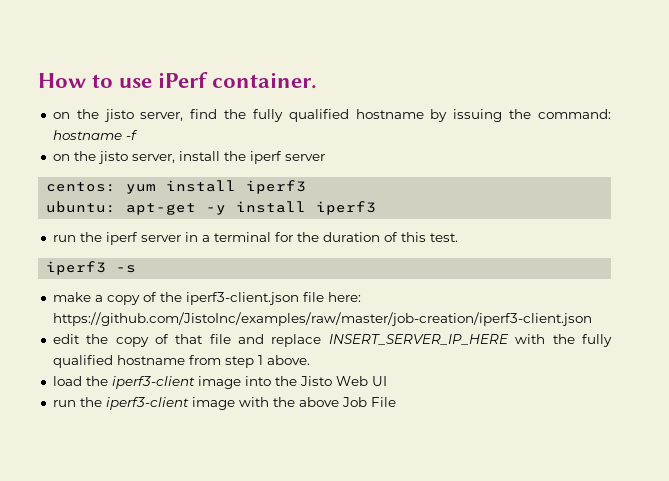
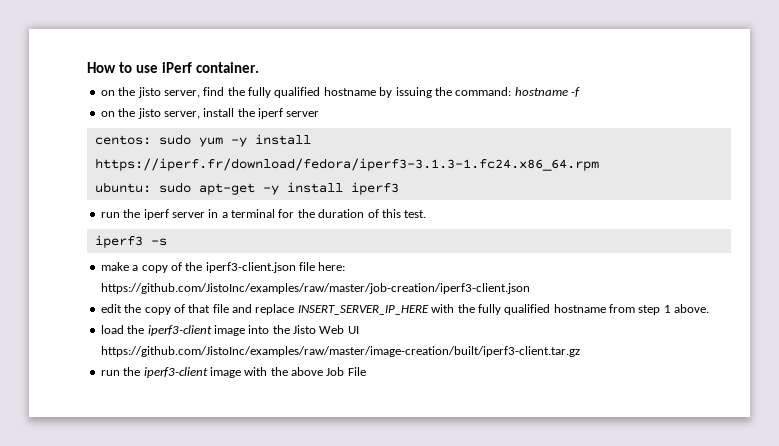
- centos: yum install iperf3
+ centos: sudo yum -y install https://iperf.fr/download/fedora/iperf3-3.1.3-1.fc24.x86_64.rpm
- ubuntu: apt-get -y install iperf3
+ ubuntu: sudo apt-get -y install iperf3
- load the iperf3-client image into the Jisto Web UI
+ load the iperf3-client image into the Jisto Web UI https://github.com/JistoInc/examples/raw/master/image-creation/built/iperf3-client.tar.gz

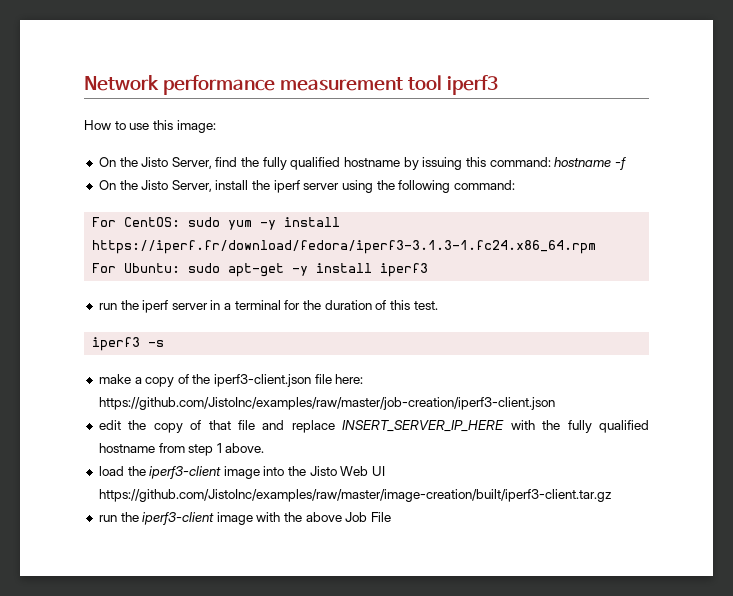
- How to use iPerf container.
- on the jisto server, find the fully qualified hostname by issuing the command: hostname -f
+ Network performance measurement tool iperf3
+ How to use this image:
+ On the Jisto Server, find the fully qualified hostname by issuing this command: hostname -f
- on the jisto server, install the iperf server
- centos: sudo yum -y install https://iperf.fr/download/fedora/iperf3-3.1.3-1.fc24.x86_64.rpm
+ On the Jisto Server, install the iperf server using the following command:
+ For CentOS: sudo yum -y install https://iperf.fr/download/fedora/iperf3-3.1.3-1.fc24.x86_64.rpm
- ubuntu: sudo apt-get -y install iperf3
+ For Ubuntu: sudo apt-get -y install iperf3

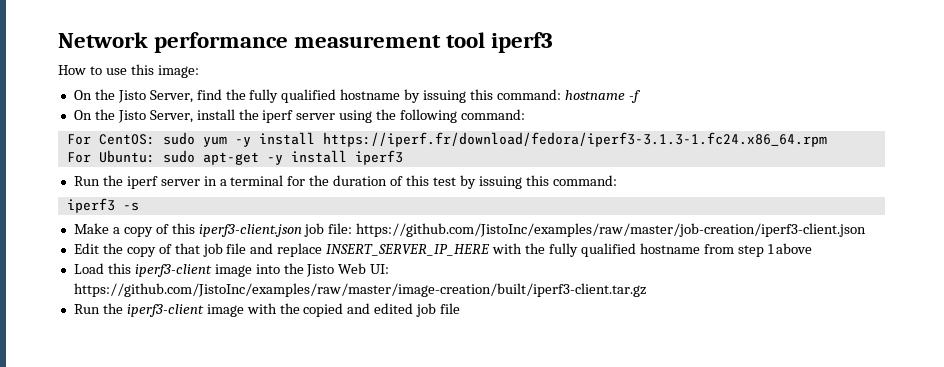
- run the iperf server in a terminal for the duration of this test.
+ Run the iperf server in a terminal for the duration of this test by issuing this command:
- make a copy of the iperf3-client.json file here: https://github.com/JistoInc/examples/raw/master/job-creation/iperf3-client.json
+ Make a copy of this iperf3-client.json job file: https://github.com/JistoInc/examples/raw/master/job-creation/iperf3-client.json
- edit the copy of that file and replace INSERT_SERVER_IP_HERE with the fully qualified hostname from step 1 above.
- load the iperf3-client image into the Jisto Web UI https://github.com/JistoInc/examples/raw/master/image-creation/built/iperf3-client.tar.gz
+ Edit the copy of that job file and replace INSERT_SERVER_IP_HERE with the fully qualified hostname from step 1 above
+ Load this iperf3-client image into the Jisto Web UI: https://github.com/JistoInc/examples/raw/master/image-creation/built/iperf3-client.tar.gz
- run the iperf3-client image with the above Job File
+ Run the iperf3-client image with the copied and edited job file

